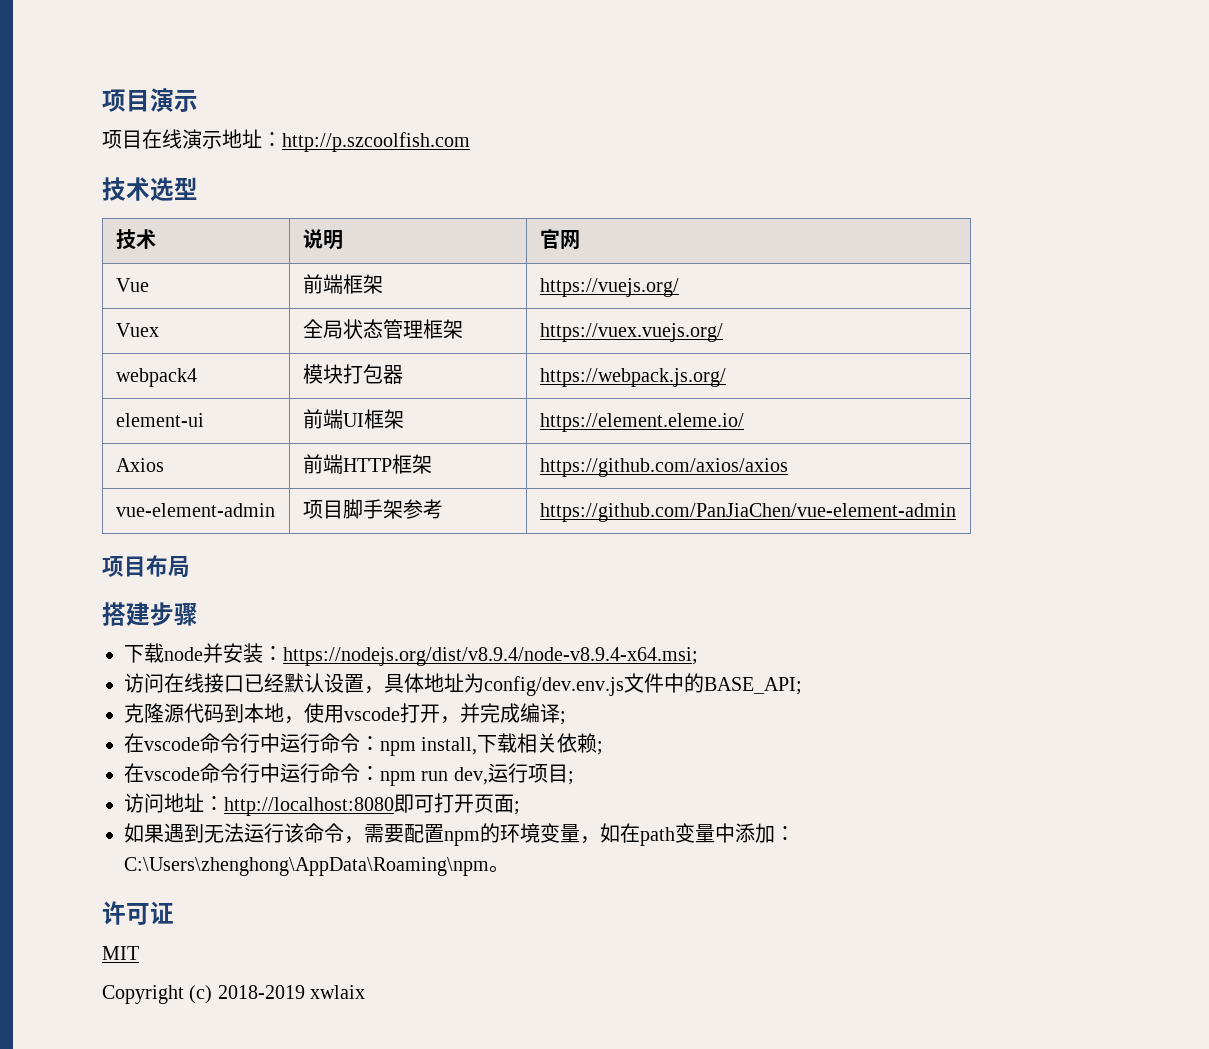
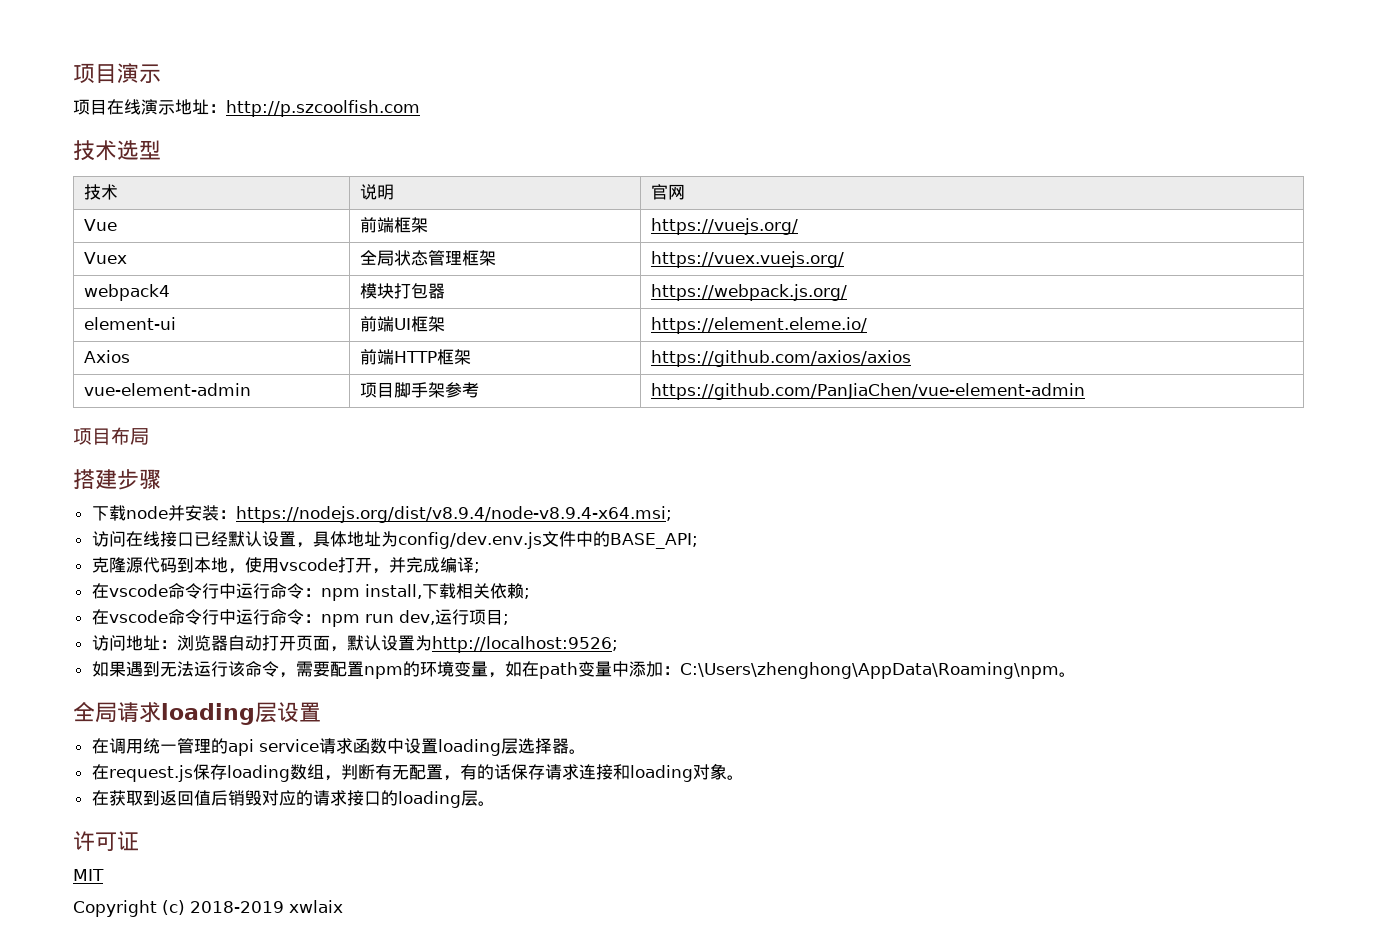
- 访问地址：http://localhost:8080即可打开页面;
+ 访问地址：浏览器自动打开页面，默认设置为http://localhost:9526;
+ 全局请求loading层设置
+ 在调用统一管理的api service请求函数中设置loading层选择器。
+ 在request.js保存loading数组，判断有无配置，有的话保存请求连接和loading对象。
+ 在获取到返回值后销毁对应的请求接口的loading层。

